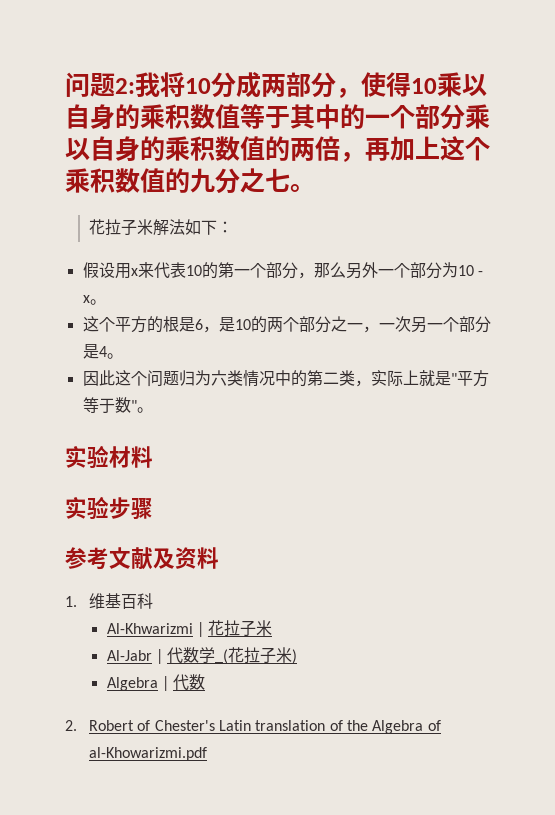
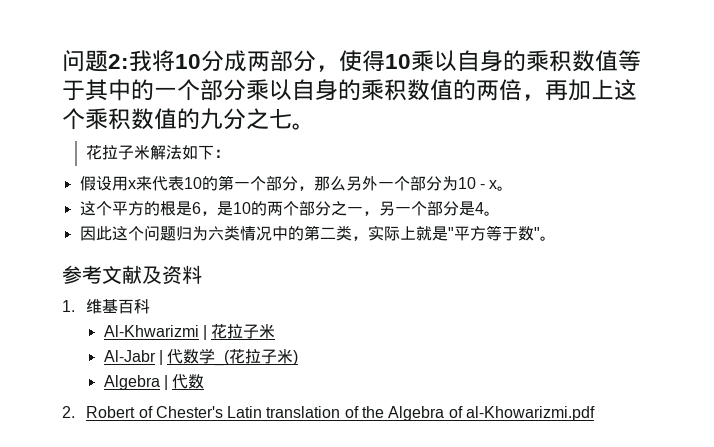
- 这个平方的根是6，是10的两个部分之一，一次另一个部分是4。
+ 这个平方的根是6，是10的两个部分之一，另一个部分是4。
- 实验材料
- 实验步骤

